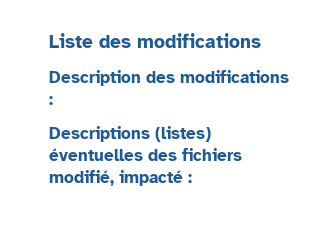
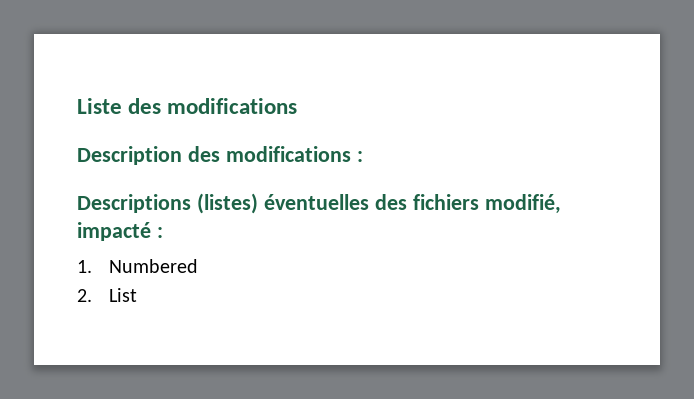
+ 1. Numbered
+ 2. List

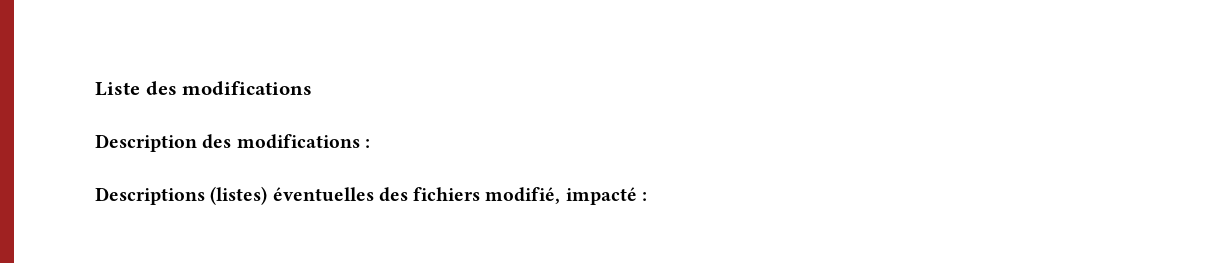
- 1. Numbered
- 2. List

